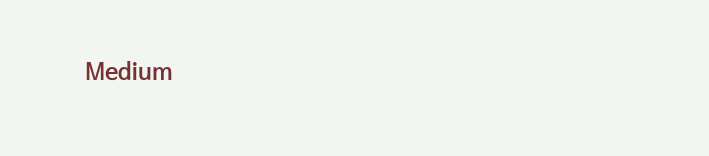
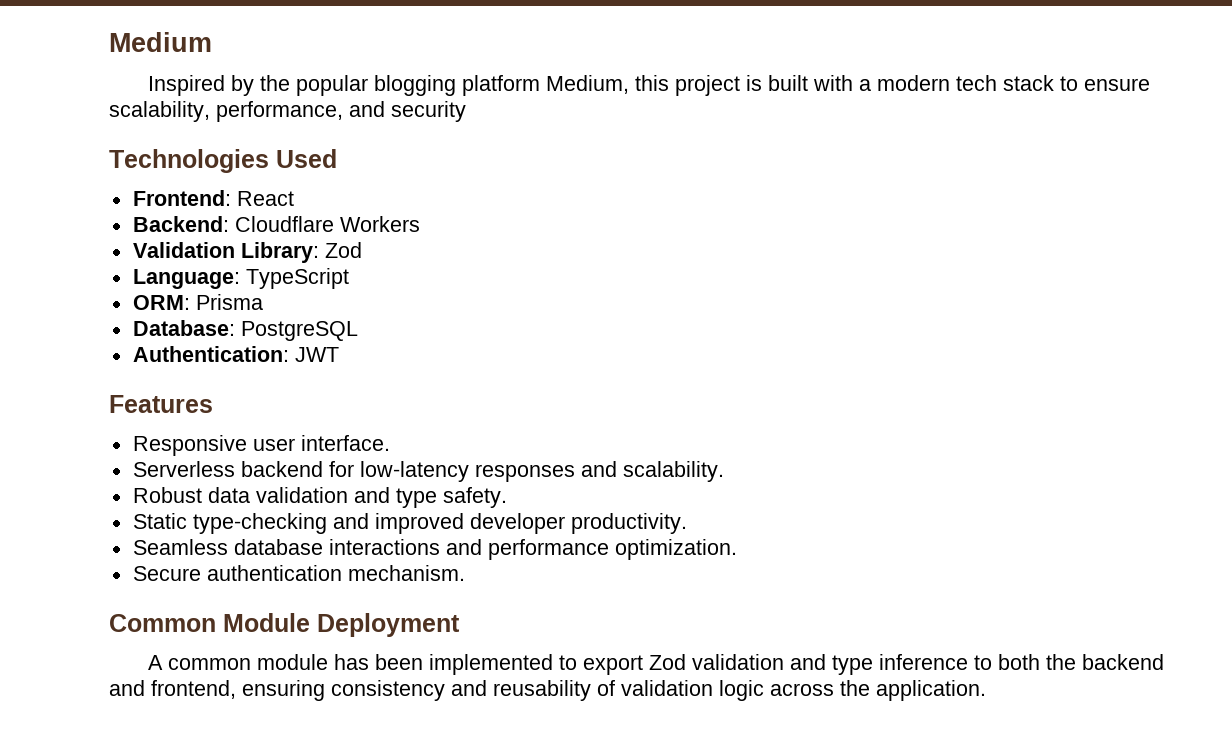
+ Inspired by the popular blogging platform Medium, this project is built with a modern tech stack to ensure scalability, performance, and security
+ Technologies Used
+ Frontend: React
+ Backend: Cloudflare Workers
+ Validation Library: Zod
+ Language: TypeScript
+ ORM: Prisma
+ Database: PostgreSQL
+ Authentication: JWT
+ Features
+ Responsive user interface.
+ Serverless backend for low-latency responses and scalability.
+ Robust data validation and type safety.
+ Static type-checking and improved developer productivity.
+ Seamless database interactions and performance optimization.
+ Secure authentication mechanism.
+ Common Module Deployment
+ A common module has been implemented to export Zod validation and type inference to both the backend and frontend, ensuring consistency and reusability of validation logic across the application.

